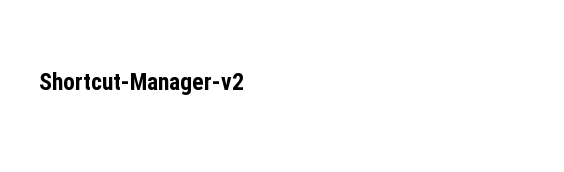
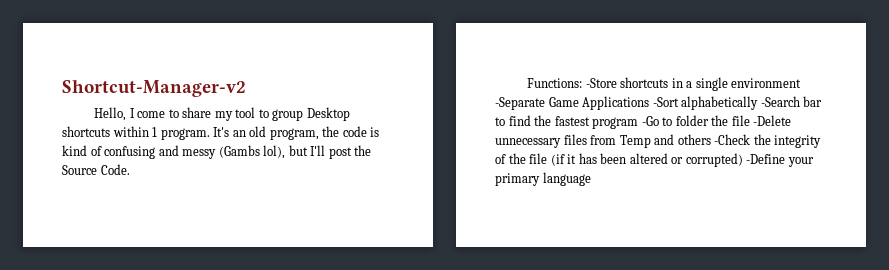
+ Hello, I come to share my tool to group Desktop shortcuts within 1 program. It's an old program, the code is kind of confusing and messy (Gambs lol), but I'll post the Source Code.
+ Functions: -Store shortcuts in a single environment -Separate Game Applications -Sort alphabetically -Search bar to find the fastest program -Go to folder the file -Delete unnecessary files from Temp and others -Check the integrity of the file (if it has been altered or corrupted) -Define your primary language

